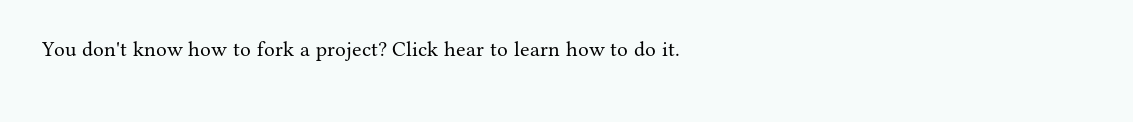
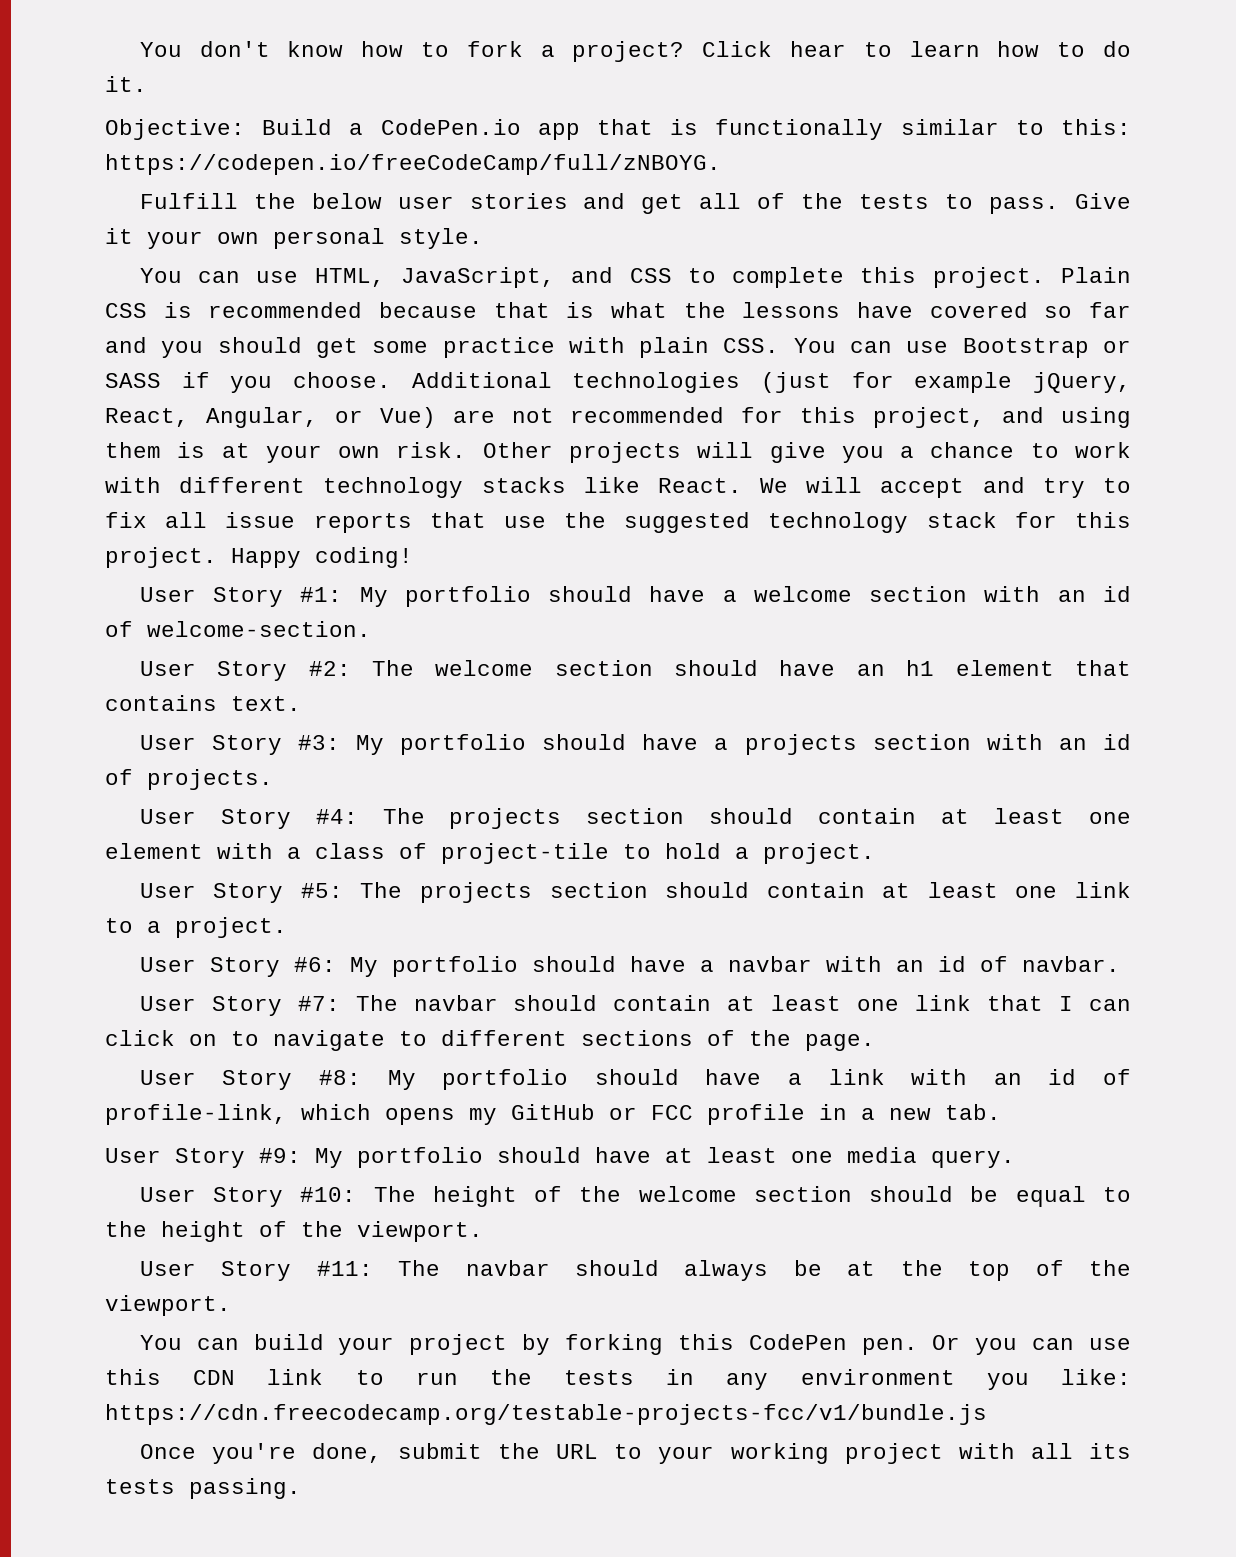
+ Objective: Build a CodePen.io app that is functionally similar to this: https://codepen.io/freeCodeCamp/full/zNBOYG.
+ Fulfill the below user stories and get all of the tests to pass. Give it your own personal style.
+ You can use HTML, JavaScript, and CSS to complete this project. Plain CSS is recommended because that is what the lessons have covered so far and you should get some practice with plain CSS. You can use Bootstrap or SASS if you choose. Additional technologies (just for example jQuery, React, Angular, or Vue) are not recommended for this project, and using them is at your own risk. Other projects will give you a chance to work with different technology stacks like React. We will accept and try to fix all issue reports that use the suggested technology stack for this project. Happy coding!
+ User Story #1: My portfolio should have a welcome section with an id of welcome-section.
+ User Story #2: The welcome section should have an h1 element that contains text.
+ User Story #3: My portfolio should have a projects section with an id of projects.
+ User Story #4: The projects section should contain at least one element with a class of project-tile to hold a project.
+ User Story #5: The projects section should contain at least one link to a project.
+ User Story #6: My portfolio should have a navbar with an id of navbar.
+ User Story #7: The navbar should contain at least one link that I can click on to navigate to different sections of the page.
+ User Story #8: My portfolio should have a link with an id of profile-link, which opens my GitHub or FCC profile in a new tab.
+ User Story #9: My portfolio should have at least one media query.
+ User Story #10: The height of the welcome section should be equal to the height of the viewport.
+ User Story #11: The navbar should always be at the top of the viewport.
+ You can build your project by forking this CodePen pen. Or you can use this CDN link to run the tests in any environment you like: https://cdn.freecodecamp.org/testable-projects-fcc/v1/bundle.js
+ Once you're done, submit the URL to your working project with all its tests passing.

